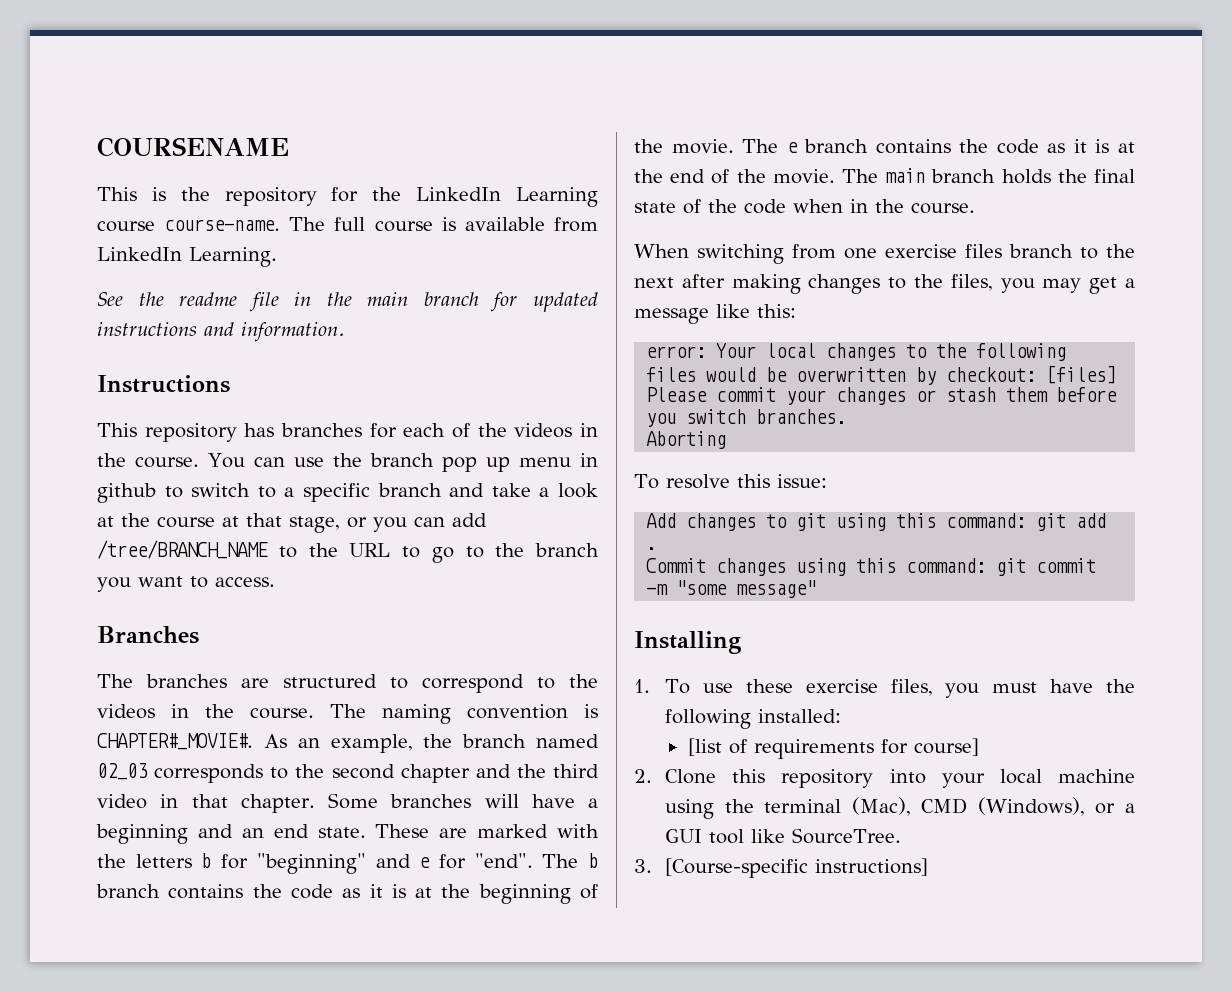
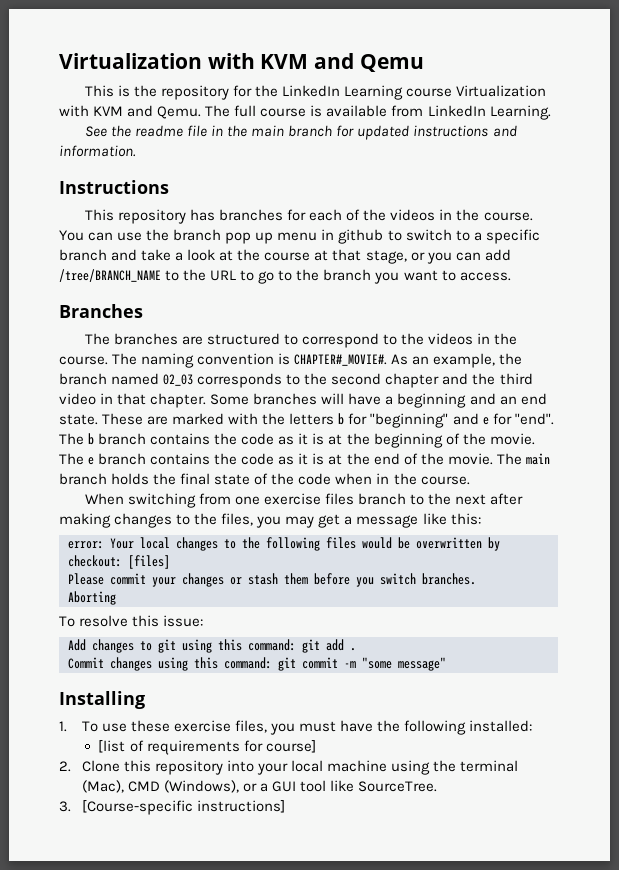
- COURSENAME
+ Virtualization with KVM and Qemu
- This is the repository for the LinkedIn Learning course course-name.
+ This is the repository for the LinkedIn Learning course Virtualization with KVM and Qemu.

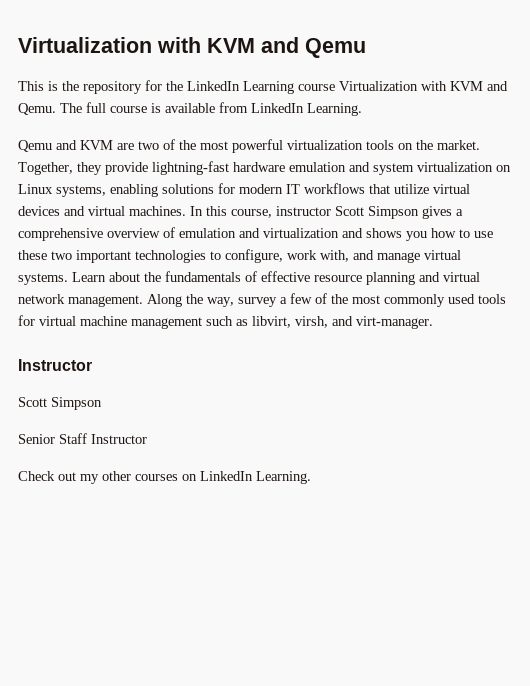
- See the readme file in the main branch for updated instructions and information.
- Instructions
- This repository has branches for each of the videos in the course. You can use the branch pop up menu in github to switch to a specific branch and take a look at the course at that stage, or you can add /tree/BRANCH_NAME to the URL to go to the branch you want to access.
- Branches
- The branches are structured to correspond to the videos in the course. The naming convention is CHAPTER#_MOVIE#. As an example, the branch named 02_03 corresponds to the second chapter and the third video in that chapter. Some branches will have a beginning and an end state. These are marked with the letters b for "beginning" and e for "end". The b branch contains the code as it is at the beginning of the movie. The e branch contains the code as it is at the end of the movie. The main branch holds the final state of the code when in the course.
- When switching from one exercise files branch to the next after making changes to the files, you may get a message like this:
- error: Your local changes to the following files would be overwritten by checkout: [files]
- Please commit your changes or stash them before you switch branches.
- Aborting
- To resolve this issue:
- Add changes to git using this command: git add .
- Commit changes using this command: git commit -m "some message"
- Installing
- 1. To use these exercise files, you must have the following installed:
- [list of requirements for course]
- 2. Clone this repository into your local machine using the terminal (Mac), CMD (Windows), or a GUI tool like SourceTree.
- 3. [Course-specific instructions]
+ Qemu and KVM are two of the most powerful virtualization tools on the market. Together, they provide lightning-fast hardware emulation and system virtualization on Linux systems, enabling solutions for modern IT workflows that utilize virtual devices and virtual machines. In this course, instructor Scott Simpson gives a comprehensive overview of emulation and virtualization and shows you how to use these two important technologies to configure, work with, and manage virtual systems. Learn about the fundamentals of effective resource planning and virtual network management. Along the way, survey a few of the most commonly used tools for virtual machine management such as libvirt, virsh, and virt-manager.
+ Instructor
+ Scott Simpson
+ Senior Staff Instructor
+ Check out my other courses on LinkedIn Learning.

